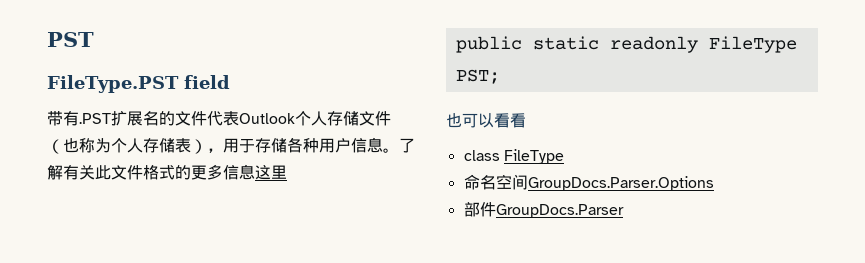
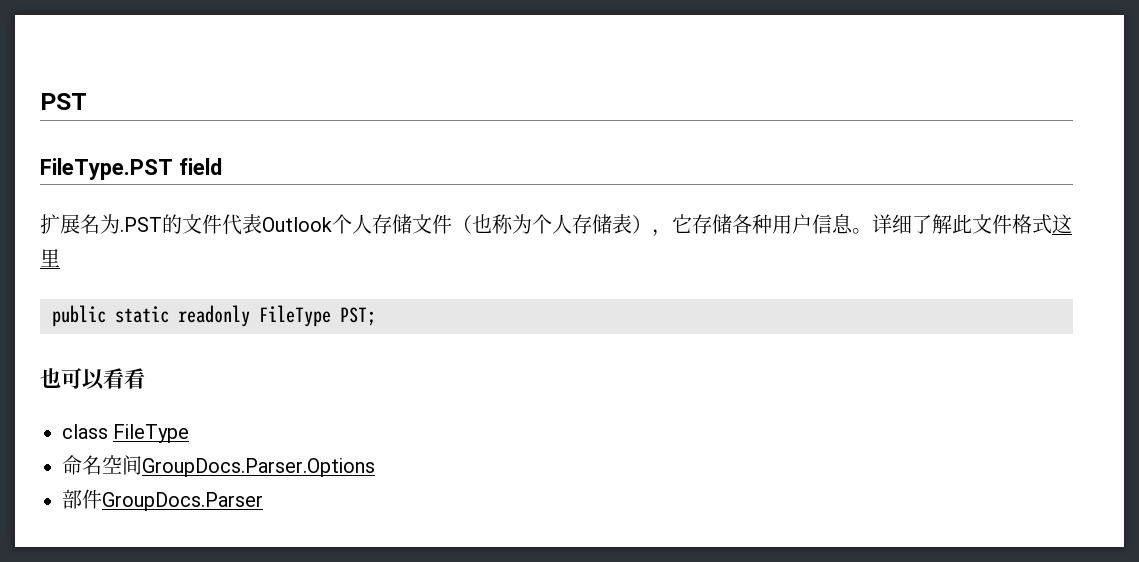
- 带有.PST扩展名的文件代表Outlook个人存储文件（也称为个人存储表），用于存储各种用户信息。
+ 扩展名为.PST的文件代表Outlook个人存储文件（也称为个人存储表），它存储各种用户信息。
- 了解有关此文件格式的更多信息这里
+ 详细了解此文件格式这里

